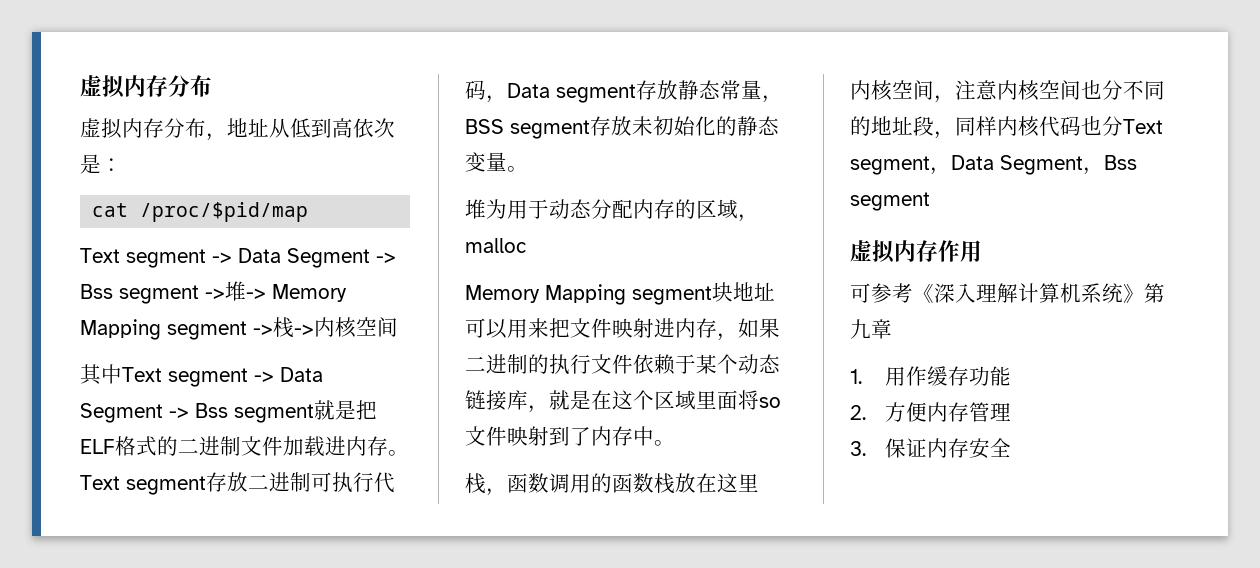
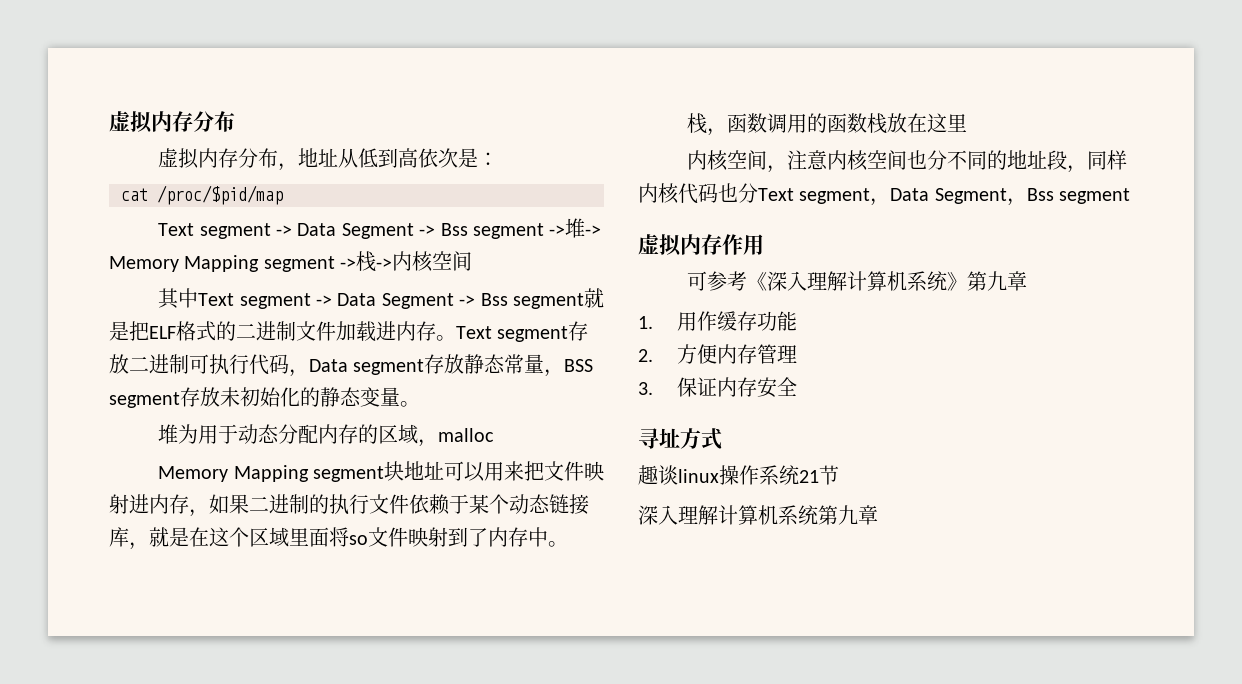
+ 寻址方式
+ 趣谈linux操作系统21节
+ 深入理解计算机系统第九章

